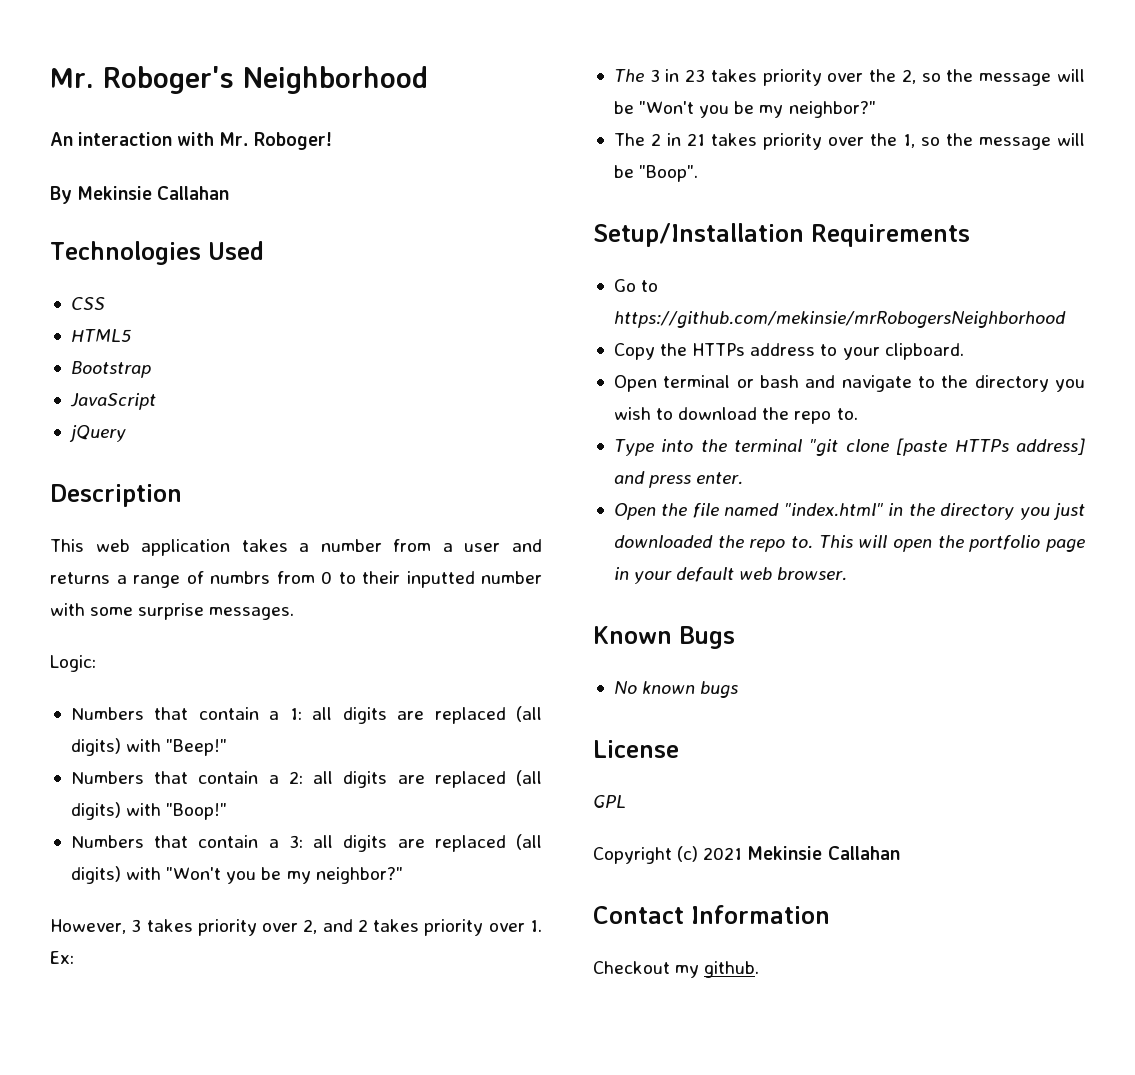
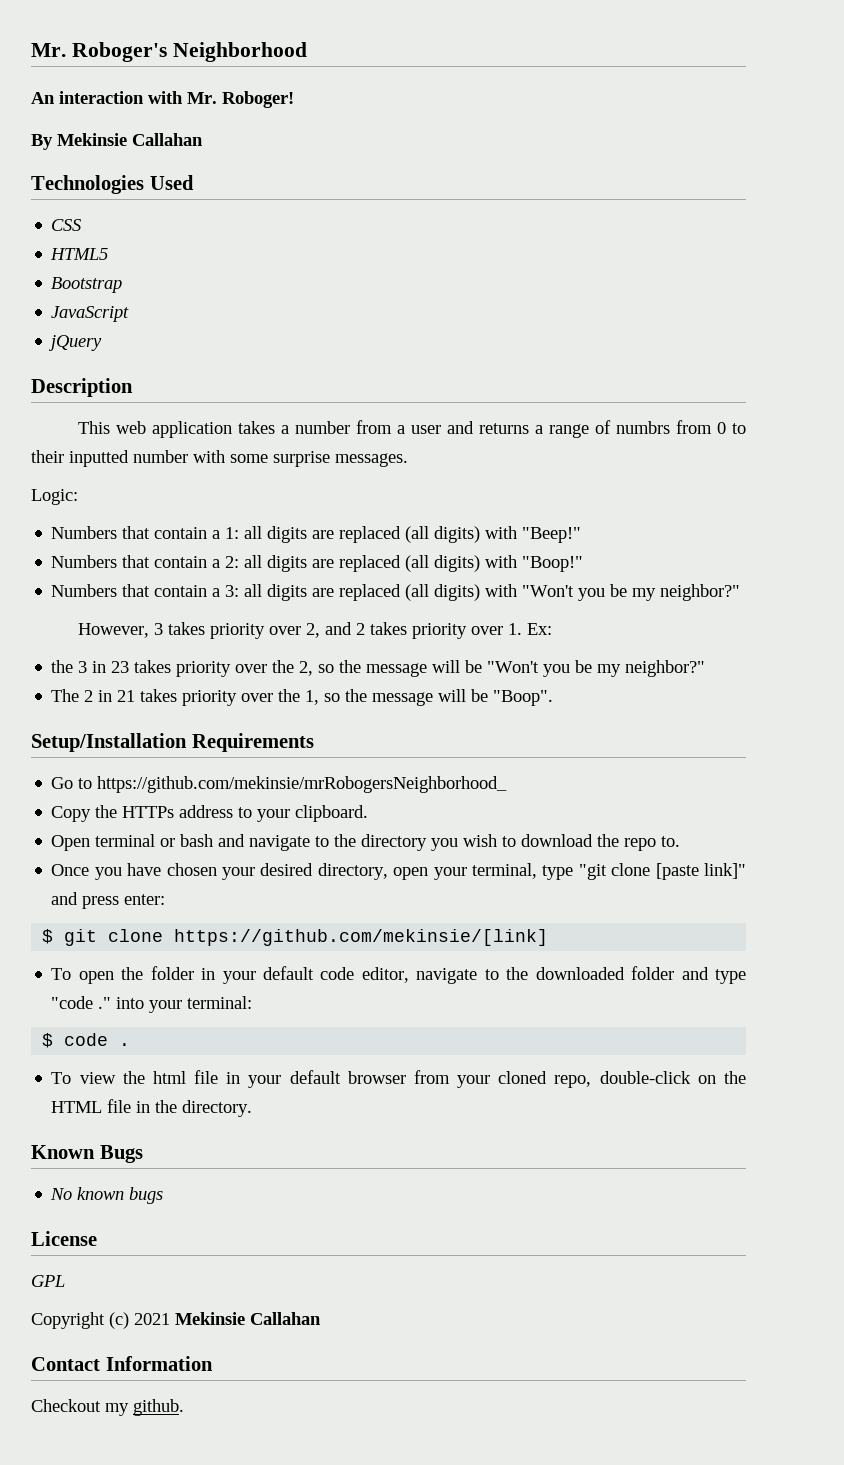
- The 3 in 23 takes priority over the 2, so the message will be "Won't you be my neighbor?"
+ the 3 in 23 takes priority over the 2, so the message will be "Won't you be my neighbor?"
- Go to https://github.com/mekinsie/mrRobogersNeighborhood
+ Go to https://github.com/mekinsie/mrRobogersNeighborhood_
- Type into the terminal "git clone [paste HTTPs address] and press enter.
- Open the file named "index.html" in the directory you just downloaded the repo to. This will open the portfolio page in your default web browser.
+ Once you have chosen your desired directory, open your terminal, type "git clone [paste link]" and press enter:
+ $ git clone https://github.com/mekinsie/[link]
+ To open the folder in your default code editor, navigate to the downloaded folder and type "code ." into your terminal:
+ $ code .
+ To view the html file in your default browser from your cloned repo, double-click on the HTML file in the directory.

